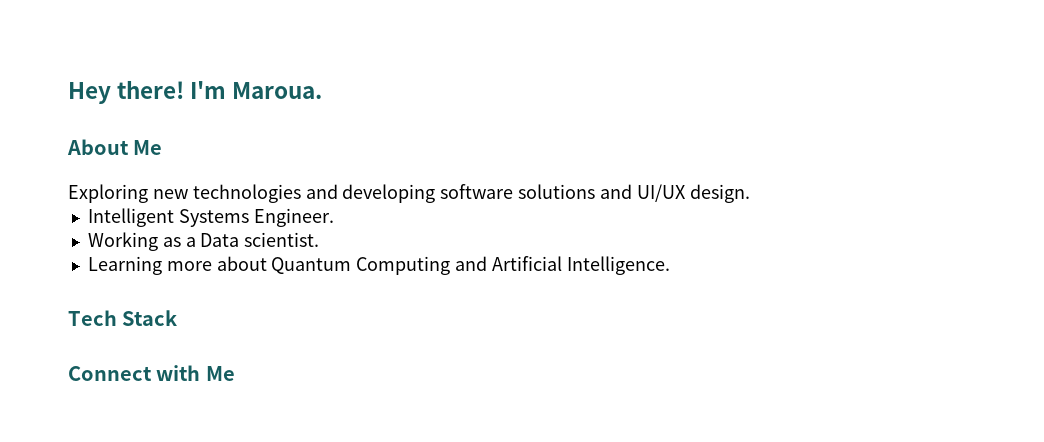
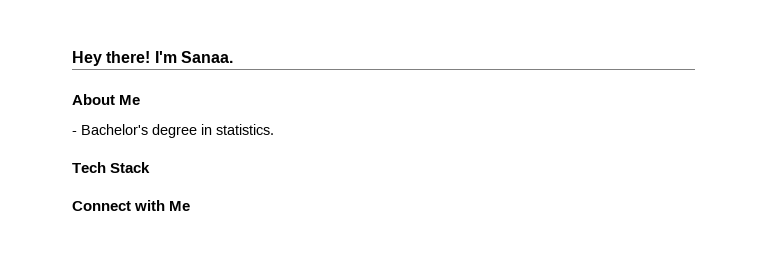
- I'm Maroua.
+ I'm Sanaa.
- Exploring new technologies and developing software solutions and UI/UX design.
- Intelligent Systems Engineer.
- Working as a Data scientist.
- Learning more about Quantum Computing and Artificial Intelligence.
+ - Bachelor's degree in statistics.

